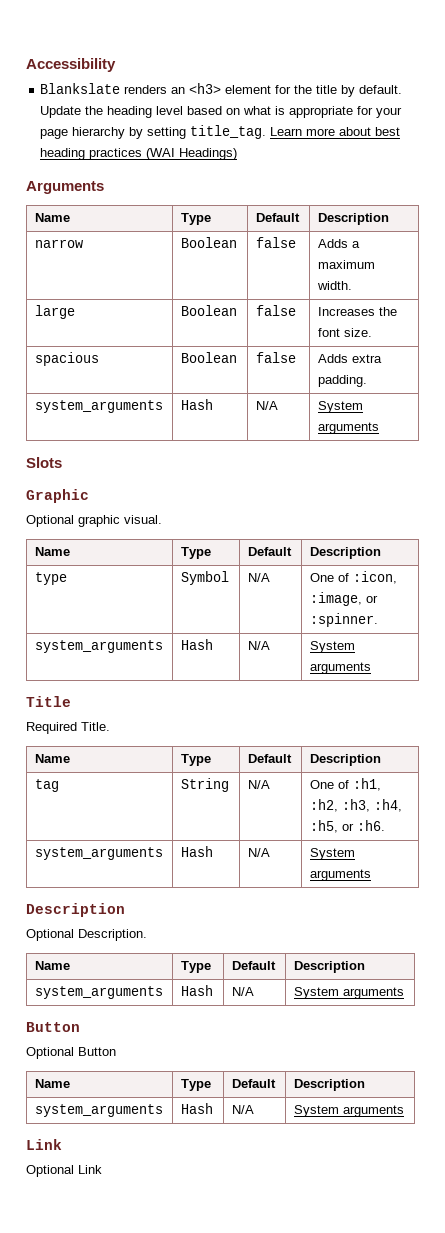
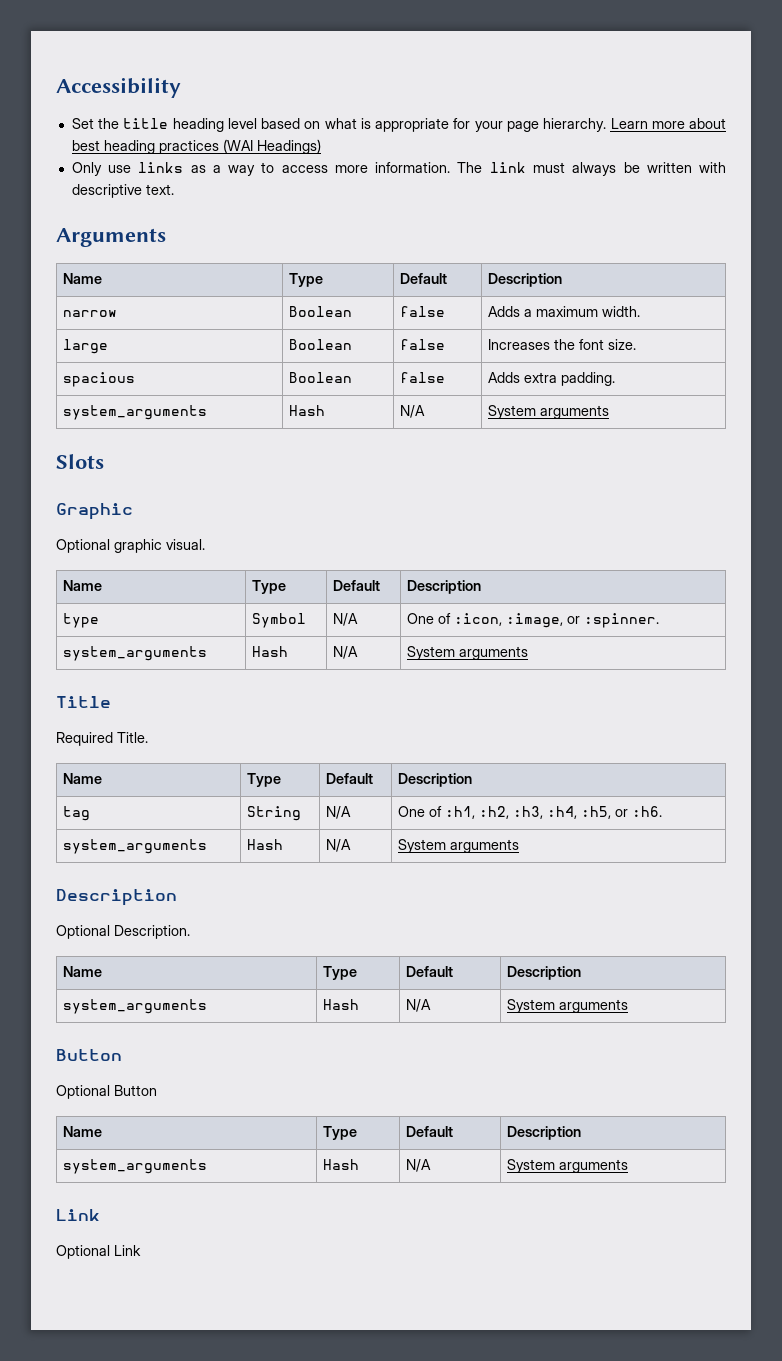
- Blankslate renders an <h3> element for the title by default. Update the heading level based on what is appropriate for your page hierarchy by setting title_tag.
+ Set the title heading level based on what is appropriate for your page hierarchy.
+ Only use links as a way to access more information. The link must always be written with descriptive text.

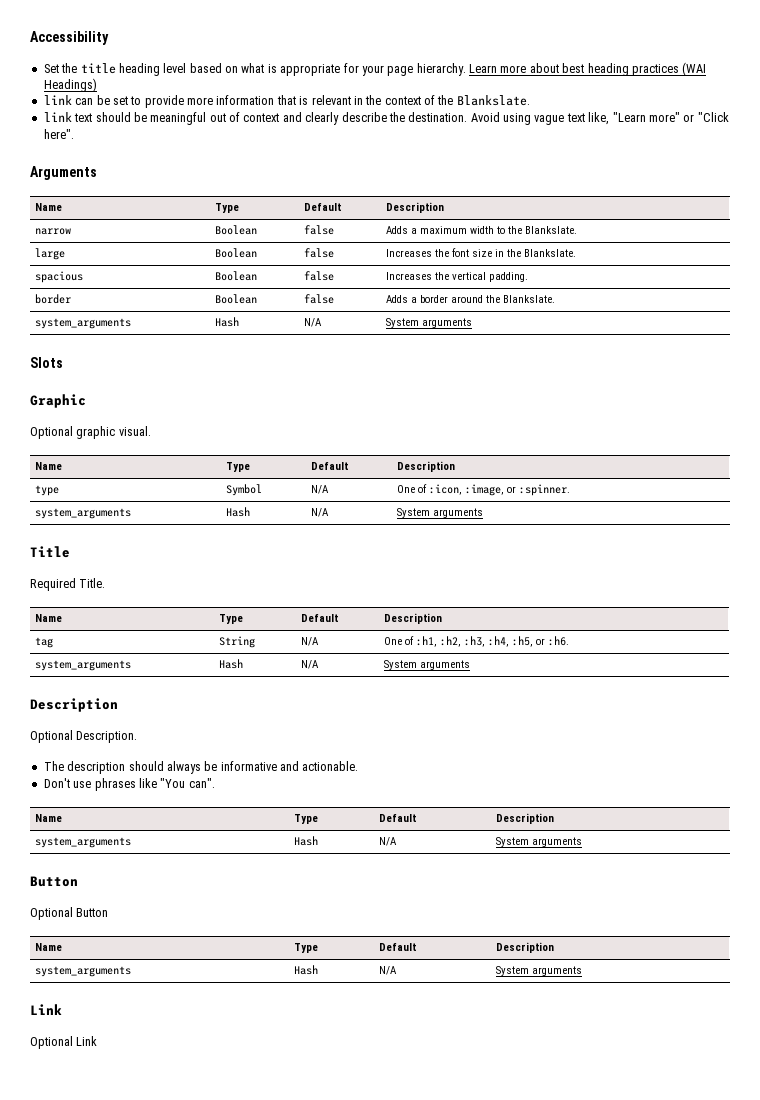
- Only use links as a way to access more information. The link must always be written with descriptive text.
+ link can be set to provide more information that is relevant in the context of the Blankslate.
+ link text should be meaningful out of context and clearly describe the destination. Avoid using vague text like, "Learn more" or "Click here".
- narrow | Boolean | false | Adds a maximum width.
+ narrow | Boolean | false | Adds a maximum width to the Blankslate.
- large | Boolean | false | Increases the font size.
+ large | Boolean | false | Increases the font size in the Blankslate.
- spacious | Boolean | false | Adds extra padding.
+ spacious | Boolean | false | Increases the vertical padding.
+ border | Boolean | false | Adds a border around the Blankslate.
+ The description should always be informative and actionable.
+ Don't use phrases like "You can".

